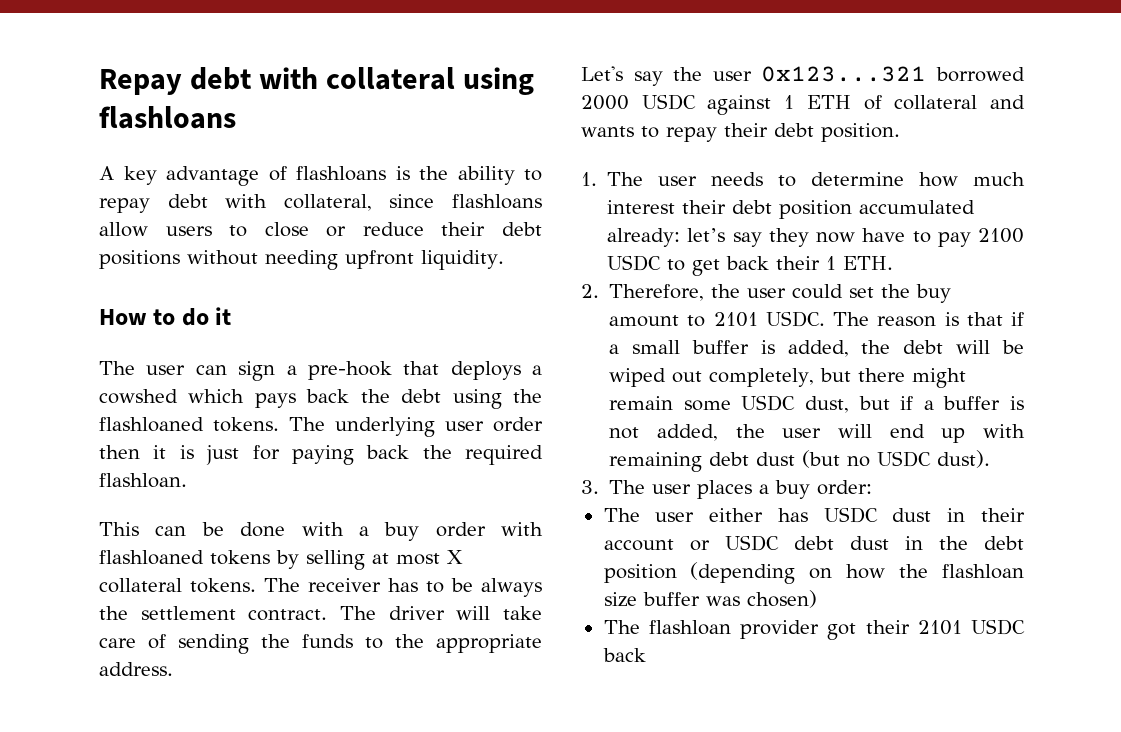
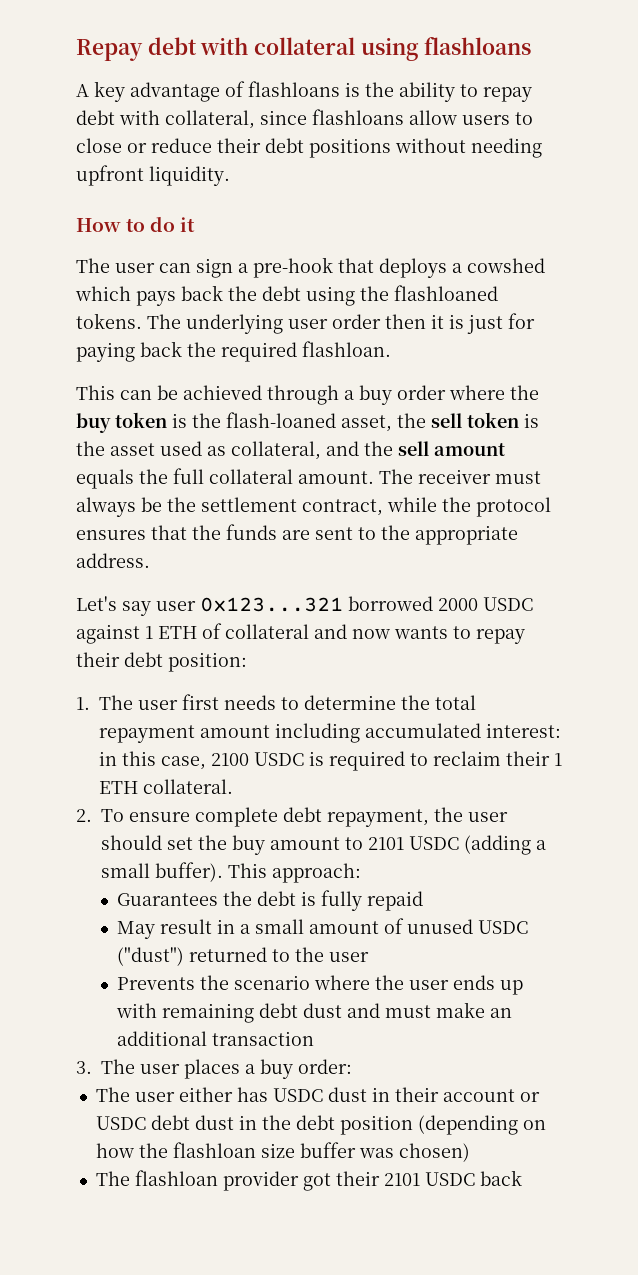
- This can be done with a buy order with flashloaned tokens by selling at most X collateral tokens. The receiver has to be always the settlement contract. The driver will take care of sending the funds to the appropriate address.
+ This can be achieved through a buy order where the buy token is the flash-loaned asset, the sell token is the asset used as collateral, and the sell amount equals the full collateral amount. The receiver must always be the settlement contract, while the protocol ensures that the funds are sent to the appropriate address.
- Let's say the user 0x123...321 borrowed 2000 USDC against 1 ETH of collateral and wants to repay their debt position.
+ Let's say user 0x123...321 borrowed 2000 USDC against 1 ETH of collateral and now wants to repay their debt position:
- 1. The user needs to determine how much interest their debt position accumulated already: let’s say they now have to pay 2100 USDC to get back their 1 ETH.
- 2. Therefore, the user could set the buy amount to 2101 USDC. The reason is that if a small buffer is added, the debt will be wiped out completely, but there might remain some USDC dust, but if a buffer is not added, the user will end up with remaining debt dust (but no USDC dust).
+ 1. The user first needs to determine the total repayment amount including accumulated interest: in this case, 2100 USDC is required to reclaim their 1 ETH collateral.
+ 2. To ensure complete debt repayment, the user should set the buy amount to 2101 USDC (adding a small buffer). This approach:
+ Guarantees the debt is fully repaid
+ May result in a small amount of unused USDC ("dust") returned to the user
+ Prevents the scenario where the user ends up with remaining debt dust and must make an additional transaction

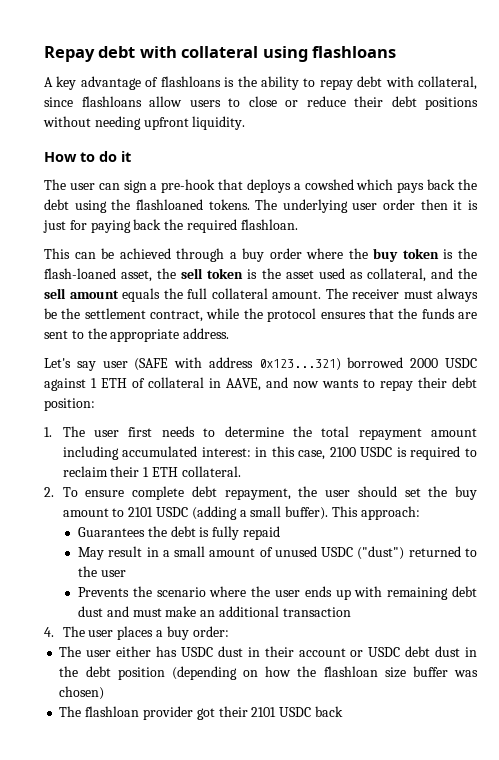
- Let's say user 0x123...321 borrowed 2000 USDC against 1 ETH of collateral and now wants to repay their debt position:
+ Let's say user (SAFE with address 0x123...321) borrowed 2000 USDC against 1 ETH of collateral in AAVE, and now wants to repay their debt position:
- 3. The user places a buy order:
+ 4. The user places a buy order:

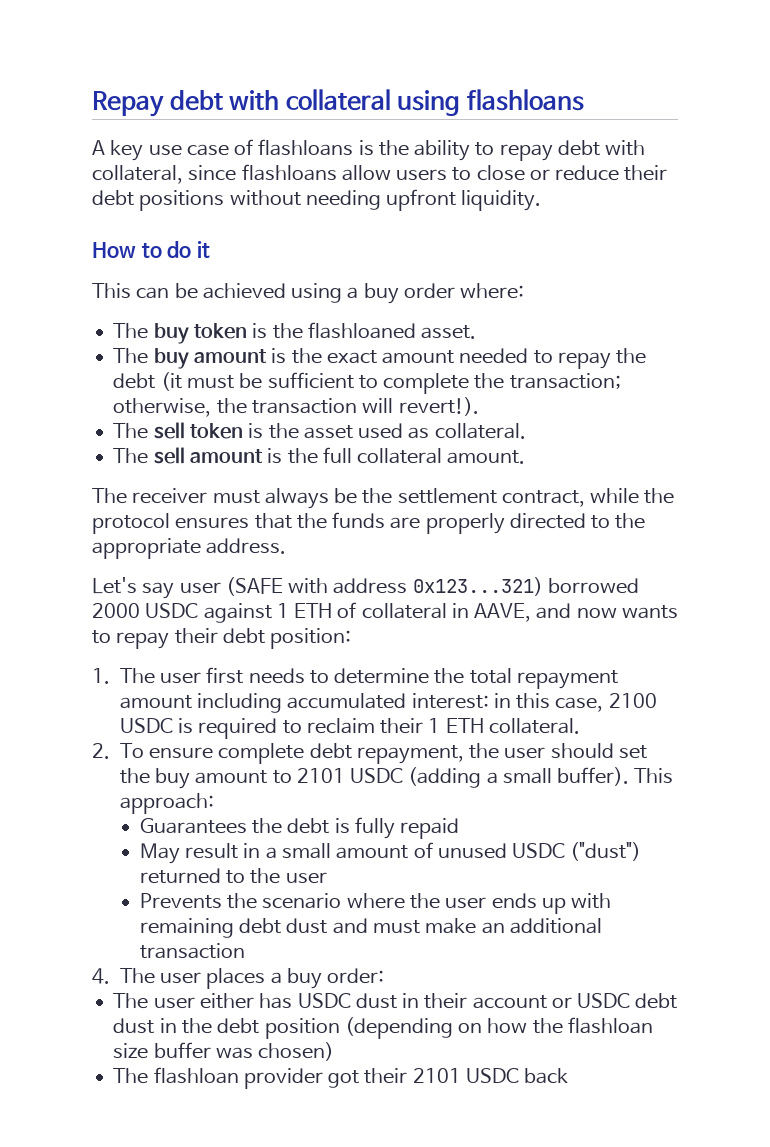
- A key advantage of flashloans is the ability to repay debt with collateral, since flashloans allow users to close or reduce their debt positions without needing upfront liquidity.
+ A key use case of flashloans is the ability to repay debt with collateral, since flashloans allow users to close or reduce their debt positions without needing upfront liquidity.
- The user can sign a pre-hook that deploys a cowshed which pays back the debt using the flashloaned tokens. The underlying user order then it is just for paying back the required flashloan.
- This can be achieved through a buy order where the buy token is the flash-loaned asset, the sell token is the asset used as collateral, and the sell amount equals the full collateral amount. The receiver must always be the settlement contract, while the protocol ensures that the funds are sent to the appropriate address.
+ This can be achieved using a buy order where:
+ The buy token is the flashloaned asset.
+ The buy amount is the exact amount needed to repay the debt (it must be sufficient to complete the transaction; otherwise, the transaction will revert!).
+ The sell token is the asset used as collateral.
+ The sell amount is the full collateral amount.
+ The receiver must always be the settlement contract, while the protocol ensures that the funds are properly directed to the appropriate address.

